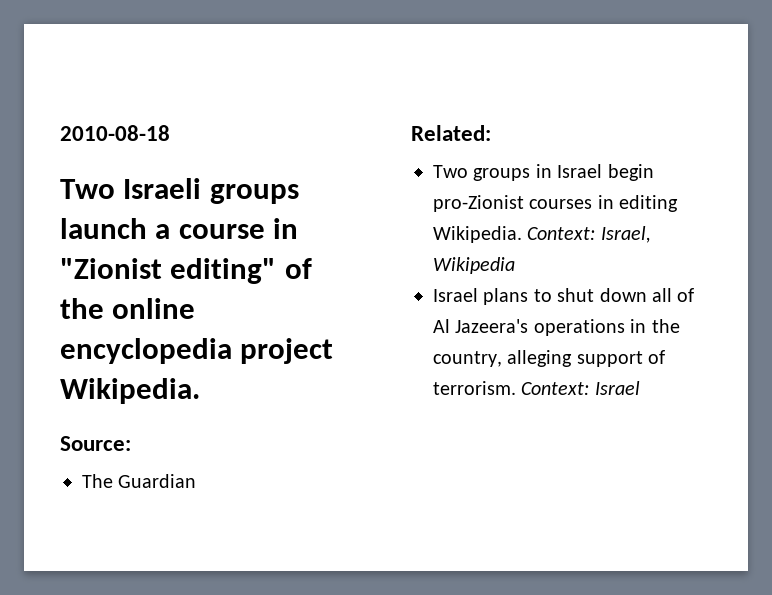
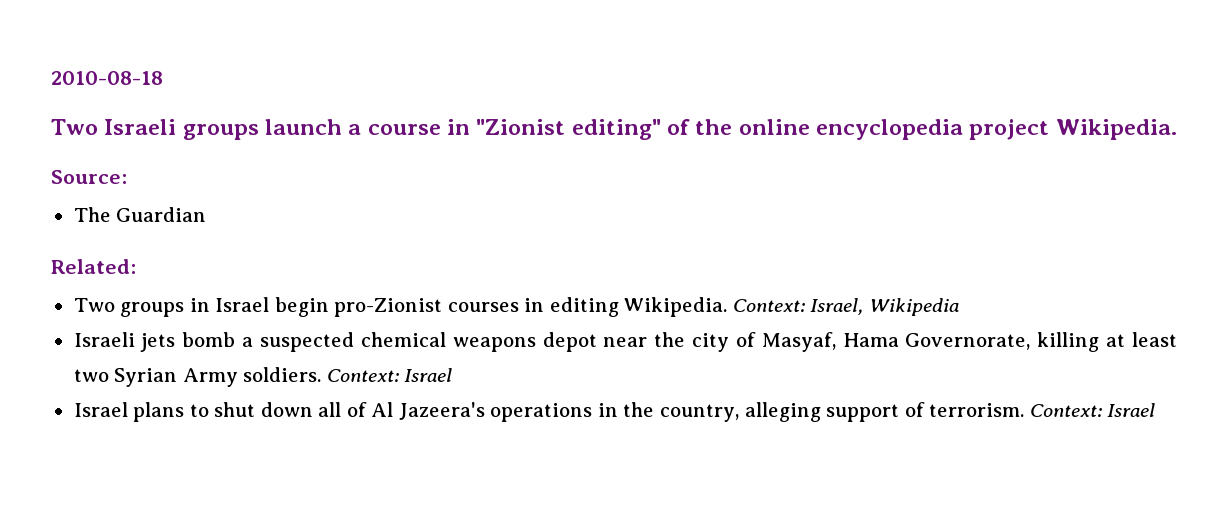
+ Israeli jets bomb a suspected chemical weapons depot near the city of Masyaf, Hama Governorate, killing at least two Syrian Army soldiers. Context: Israel

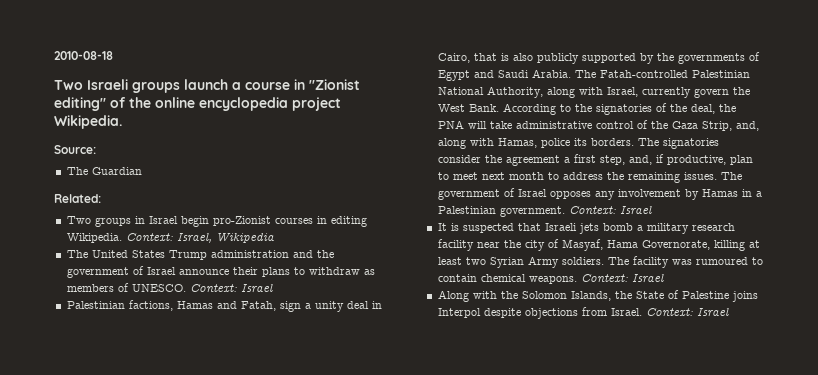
- Israeli jets bomb a suspected chemical weapons depot near the city of Masyaf, Hama Governorate, killing at least two Syrian Army soldiers. Context: Israel
- Israel plans to shut down all of Al Jazeera's operations in the country, alleging support of terrorism.
+ The United States Trump administration and the government of Israel announce their plans to withdraw as members of UNESCO. Context: Israel
+ Palestinian factions, Hamas and Fatah, sign a unity deal in Cairo, that is also publicly supported by the governments of Egypt and Saudi Arabia. The Fatah-controlled Palestinian National Authority, along with Israel, currently govern the West Bank. According to the signatories of the deal, the PNA will take administrative control of the Gaza Strip, and, along with Hamas, police its borders. The signatories consider the agreement a first step, and, if productive, plan to meet next month to address the remaining issues. The government of Israel opposes any involvement by Hamas in a Palestinian government. Context: Israel
+ It is suspected that Israeli jets bomb a military research facility near the city of Masyaf, Hama Governorate, killing at least two Syrian Army soldiers. The facility was rumoured to contain chemical weapons. Context: Israel
+ Along with the Solomon Islands, the State of Palestine joins Interpol despite objections from Israel.

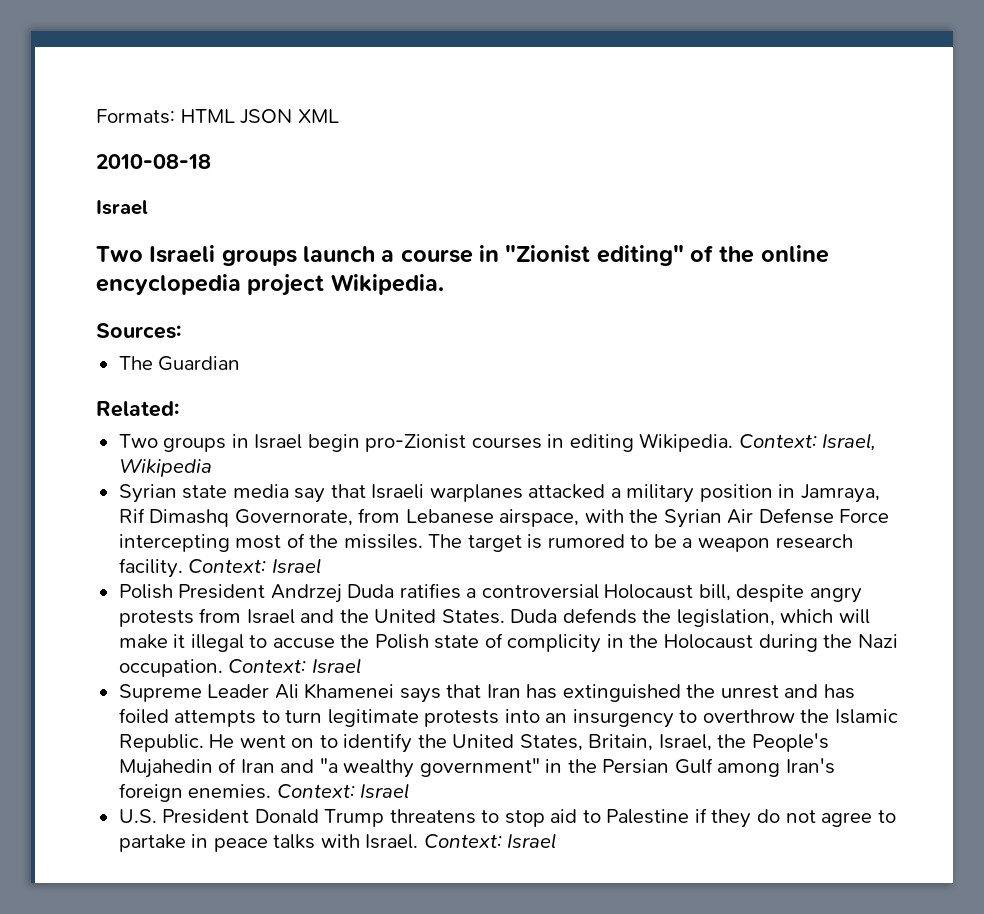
+ Formats: HTML JSON XML
  2010-08-18
+ Israel
- Source:
+ Sources:
- The United States Trump administration and the government of Israel announce their plans to withdraw as members of UNESCO. Context: Israel
- Palestinian factions, Hamas and Fatah, sign a unity deal in Cairo, that is also publicly supported by the governments of Egypt and Saudi Arabia. The Fatah-controlled Palestinian National Authority, along with Israel, currently govern the West Bank. According to the signatories of the deal, the PNA will take administrative control of the Gaza Strip, and, along with Hamas, police its borders. The signatories consider the agreement a first step, and, if productive, plan to meet next month to address the remaining issues. The government of Israel opposes any involvement by Hamas in a Palestinian government. Context: Israel
- It is suspected that Israeli jets bomb a military research facility near the city of Masyaf, Hama Governorate, killing at least two Syrian Army soldiers. The facility was rumoured to contain chemical weapons. Context: Israel
- Along with the Solomon Islands, the State of Palestine joins Interpol despite objections from Israel.
+ Syrian state media say that Israeli warplanes attacked a military position in Jamraya, Rif Dimashq Governorate, from Lebanese airspace, with the Syrian Air Defense Force intercepting most of the missiles. The target is rumored to be a weapon research facility. Context: Israel
+ Polish President Andrzej Duda ratifies a controversial Holocaust bill, despite angry protests from Israel and the United States. Duda defends the legislation, which will make it illegal to accuse the Polish state of complicity in the Holocaust during the Nazi occupation. Context: Israel
+ Supreme Leader Ali Khamenei says that Iran has extinguished the unrest and has foiled attempts to turn legitimate protests into an insurgency to overthrow the Islamic Republic. He went on to identify the United States, Britain, Israel, the People's Mujahedin of Iran and "a wealthy government" in the Persian Gulf among Iran's foreign enemies. Context: Israel
+ U.S. President Donald Trump threatens to stop aid to Palestine if they do not agree to partake in peace talks with Israel.

